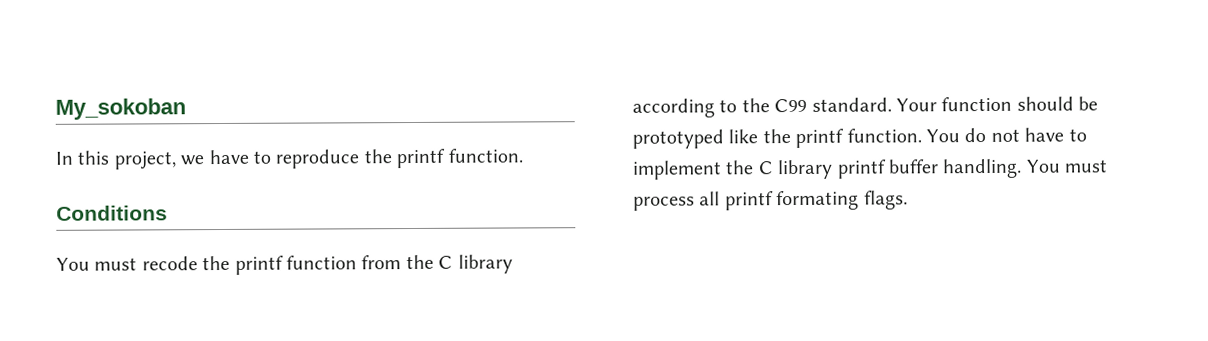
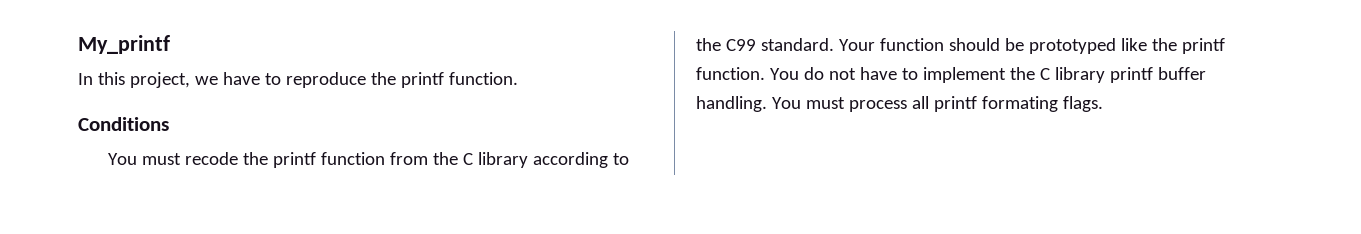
- My_sokoban
+ My_printf

